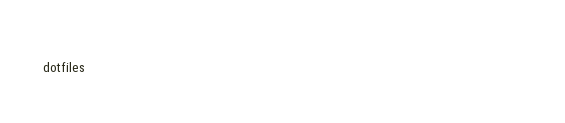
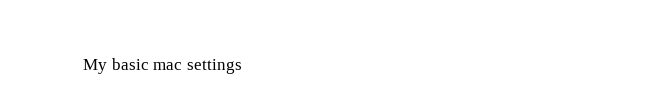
- dotfiles
+ My basic mac settings

